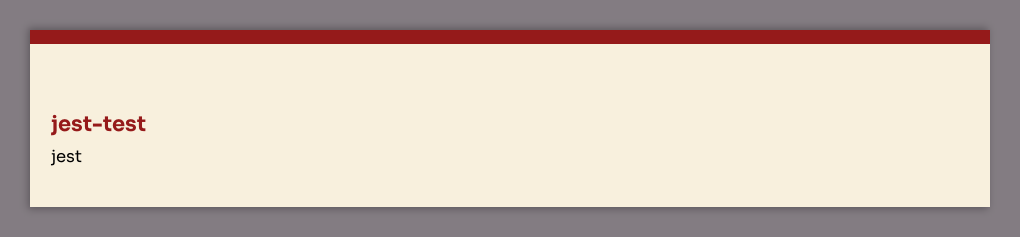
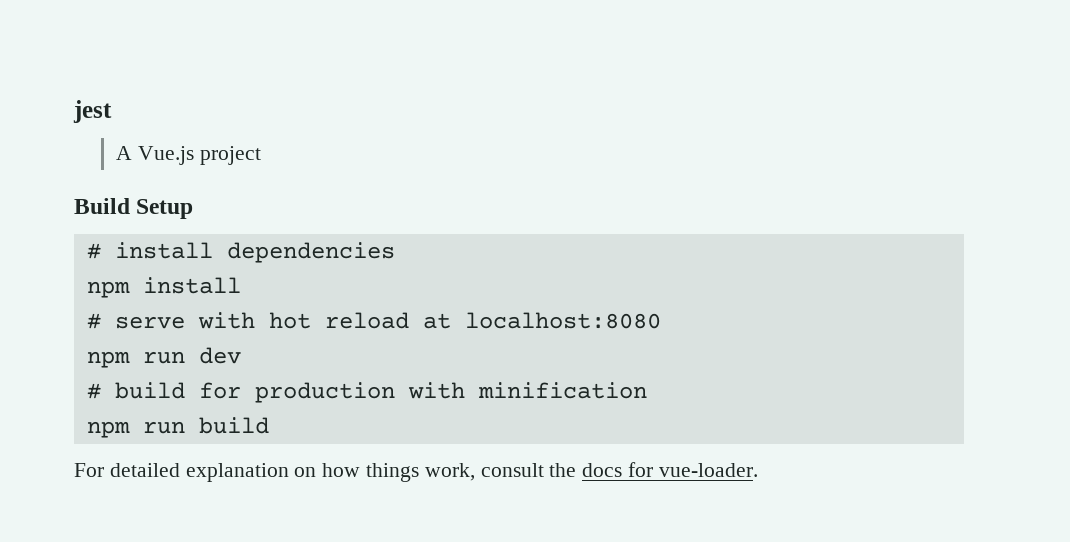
- jest-test
  jest
+ A Vue.js project
+ Build Setup
+ # install dependencies
+ npm install
+ # serve with hot reload at localhost:8080
+ npm run dev
+ # build for production with minification
+ npm run build
+ For detailed explanation on how things work, consult the docs for vue-loader.

